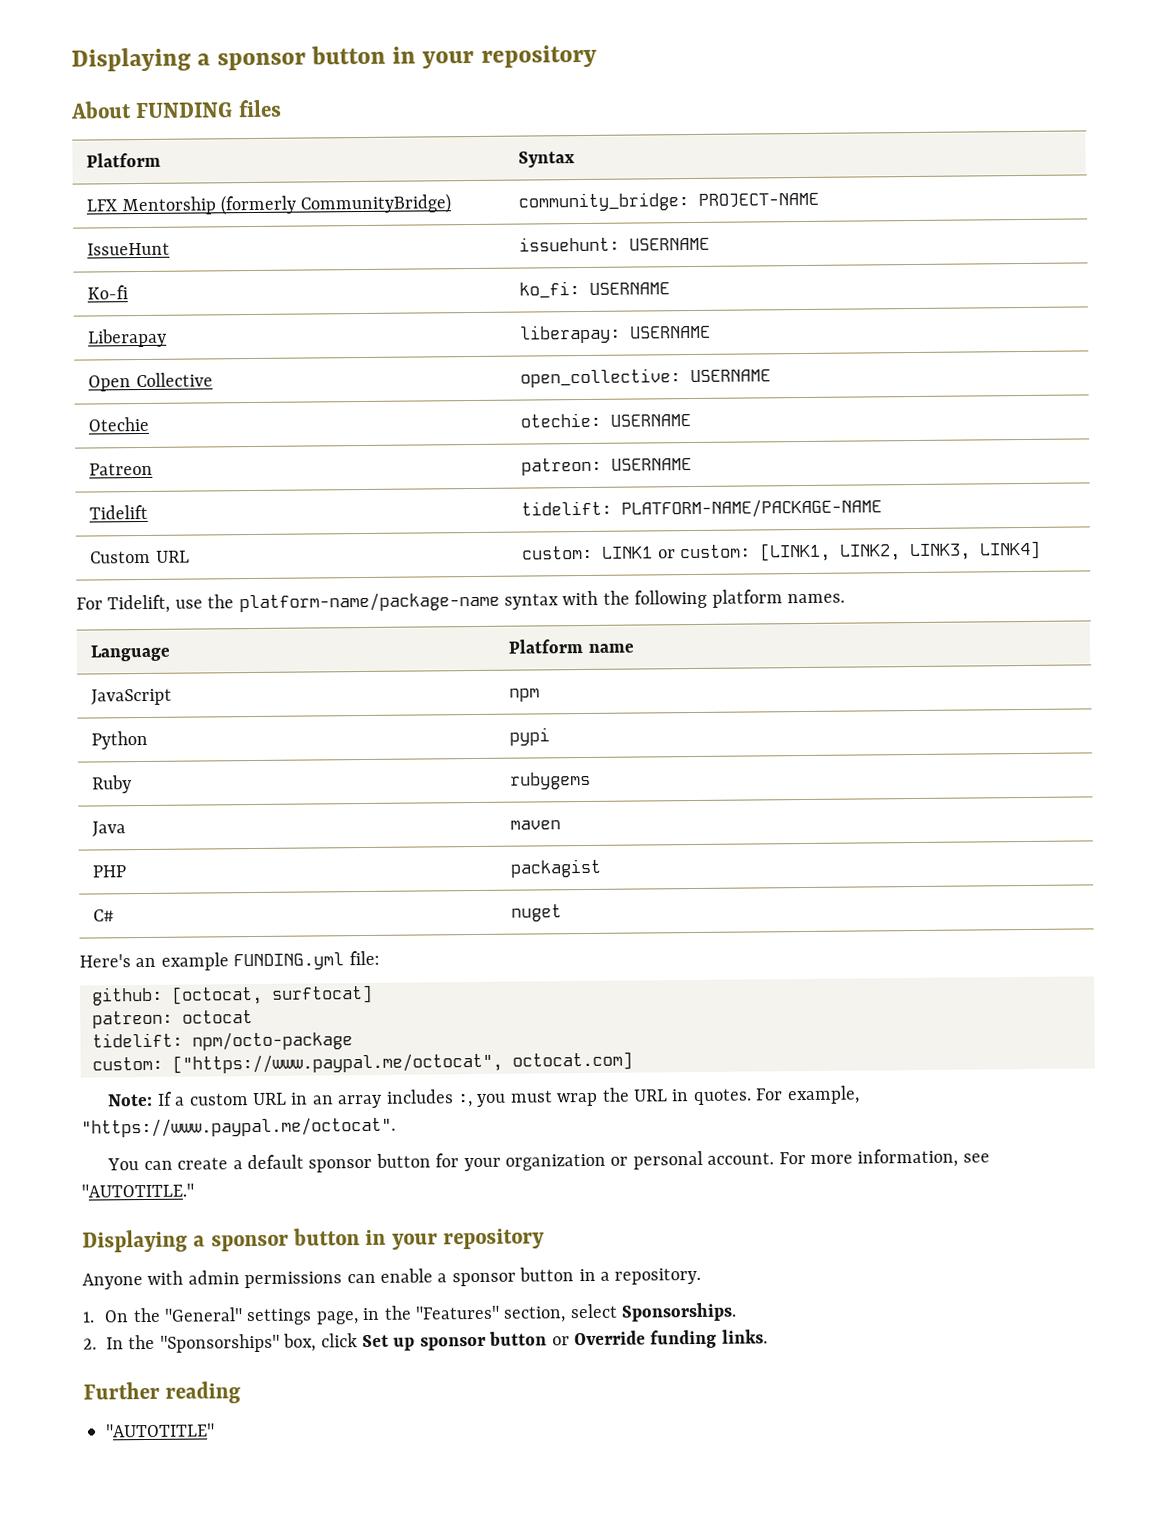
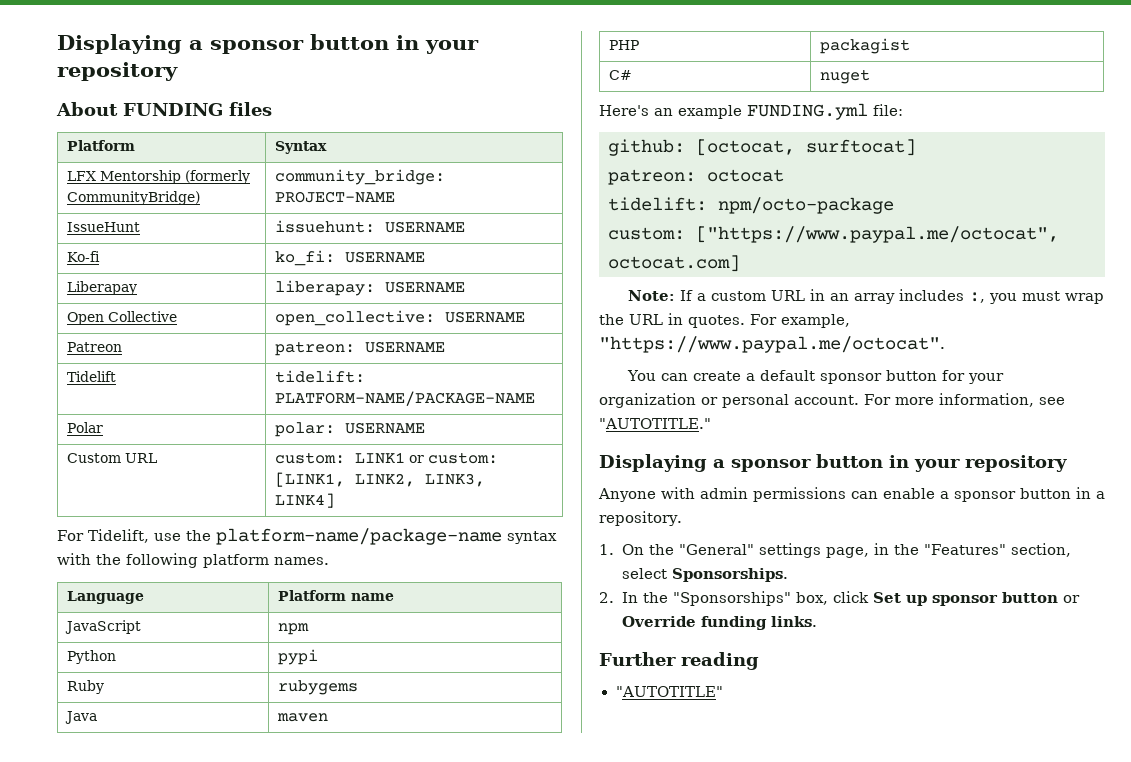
- Otechie | otechie: USERNAME
+ Polar | polar: USERNAME

